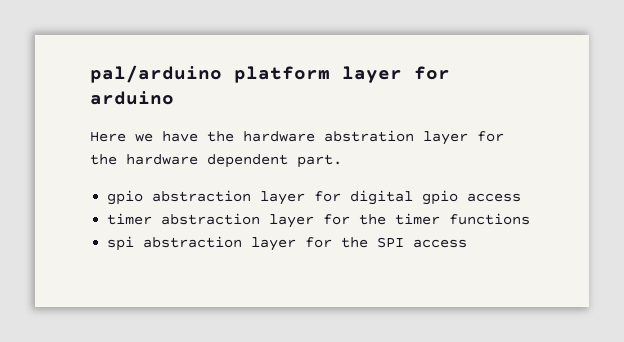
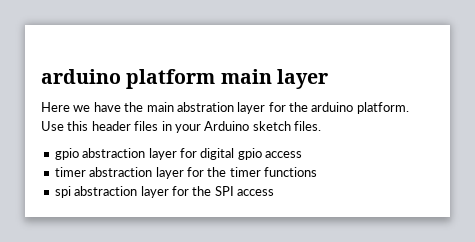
- pal/arduino platform layer for arduino
+ arduino platform main layer
- Here we have the hardware abstration layer for the hardware dependent part.
+ Here we have the main abstration layer for the arduino platform. Use this header files in your Arduino sketch files.

